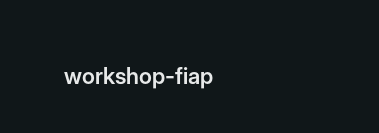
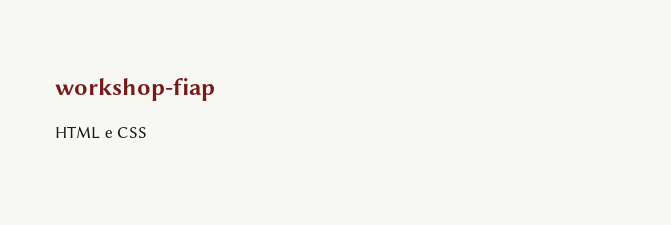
+ HTML e CSS

